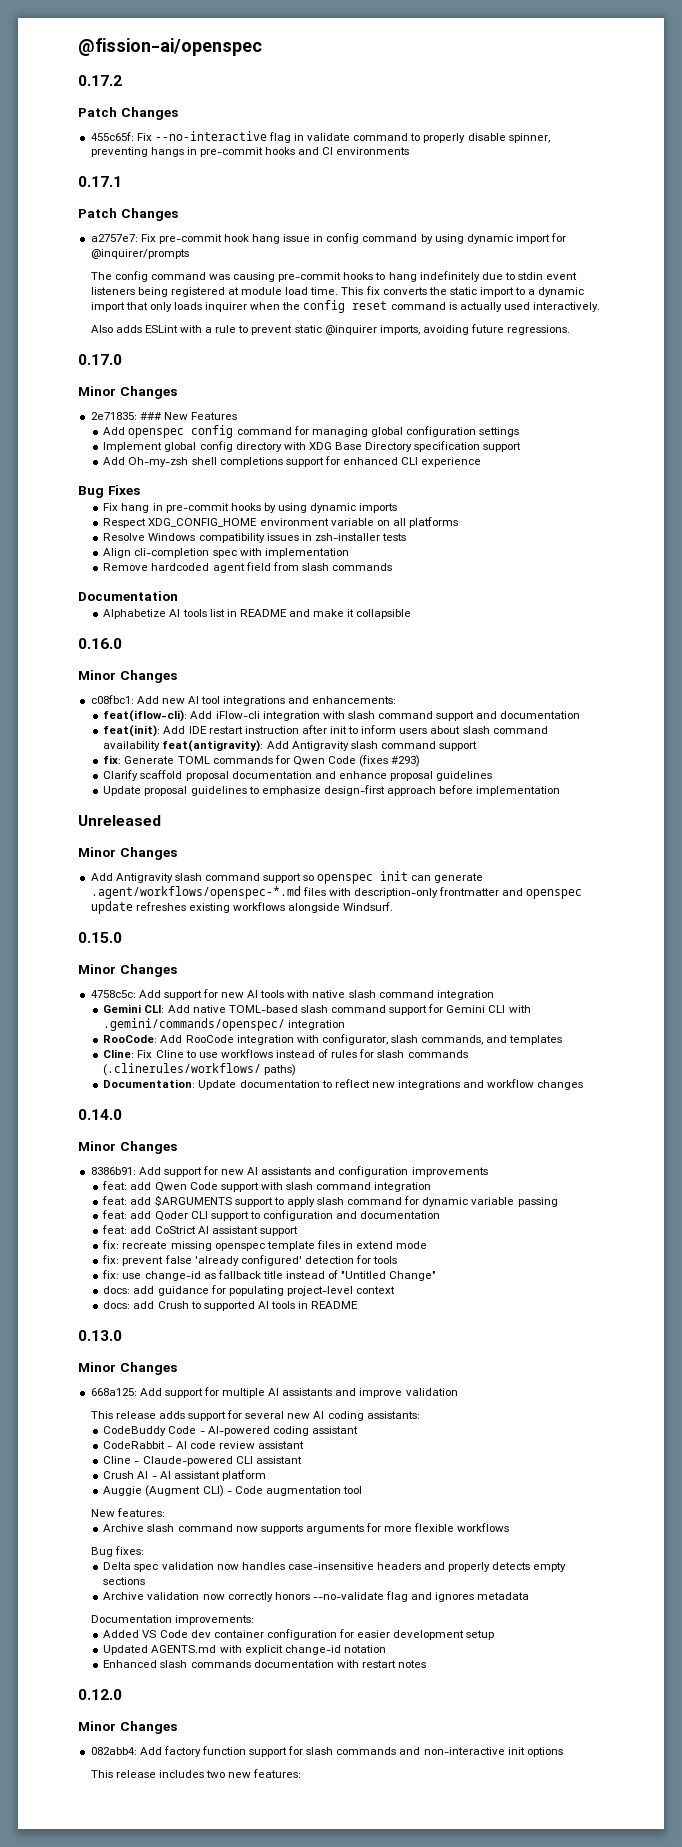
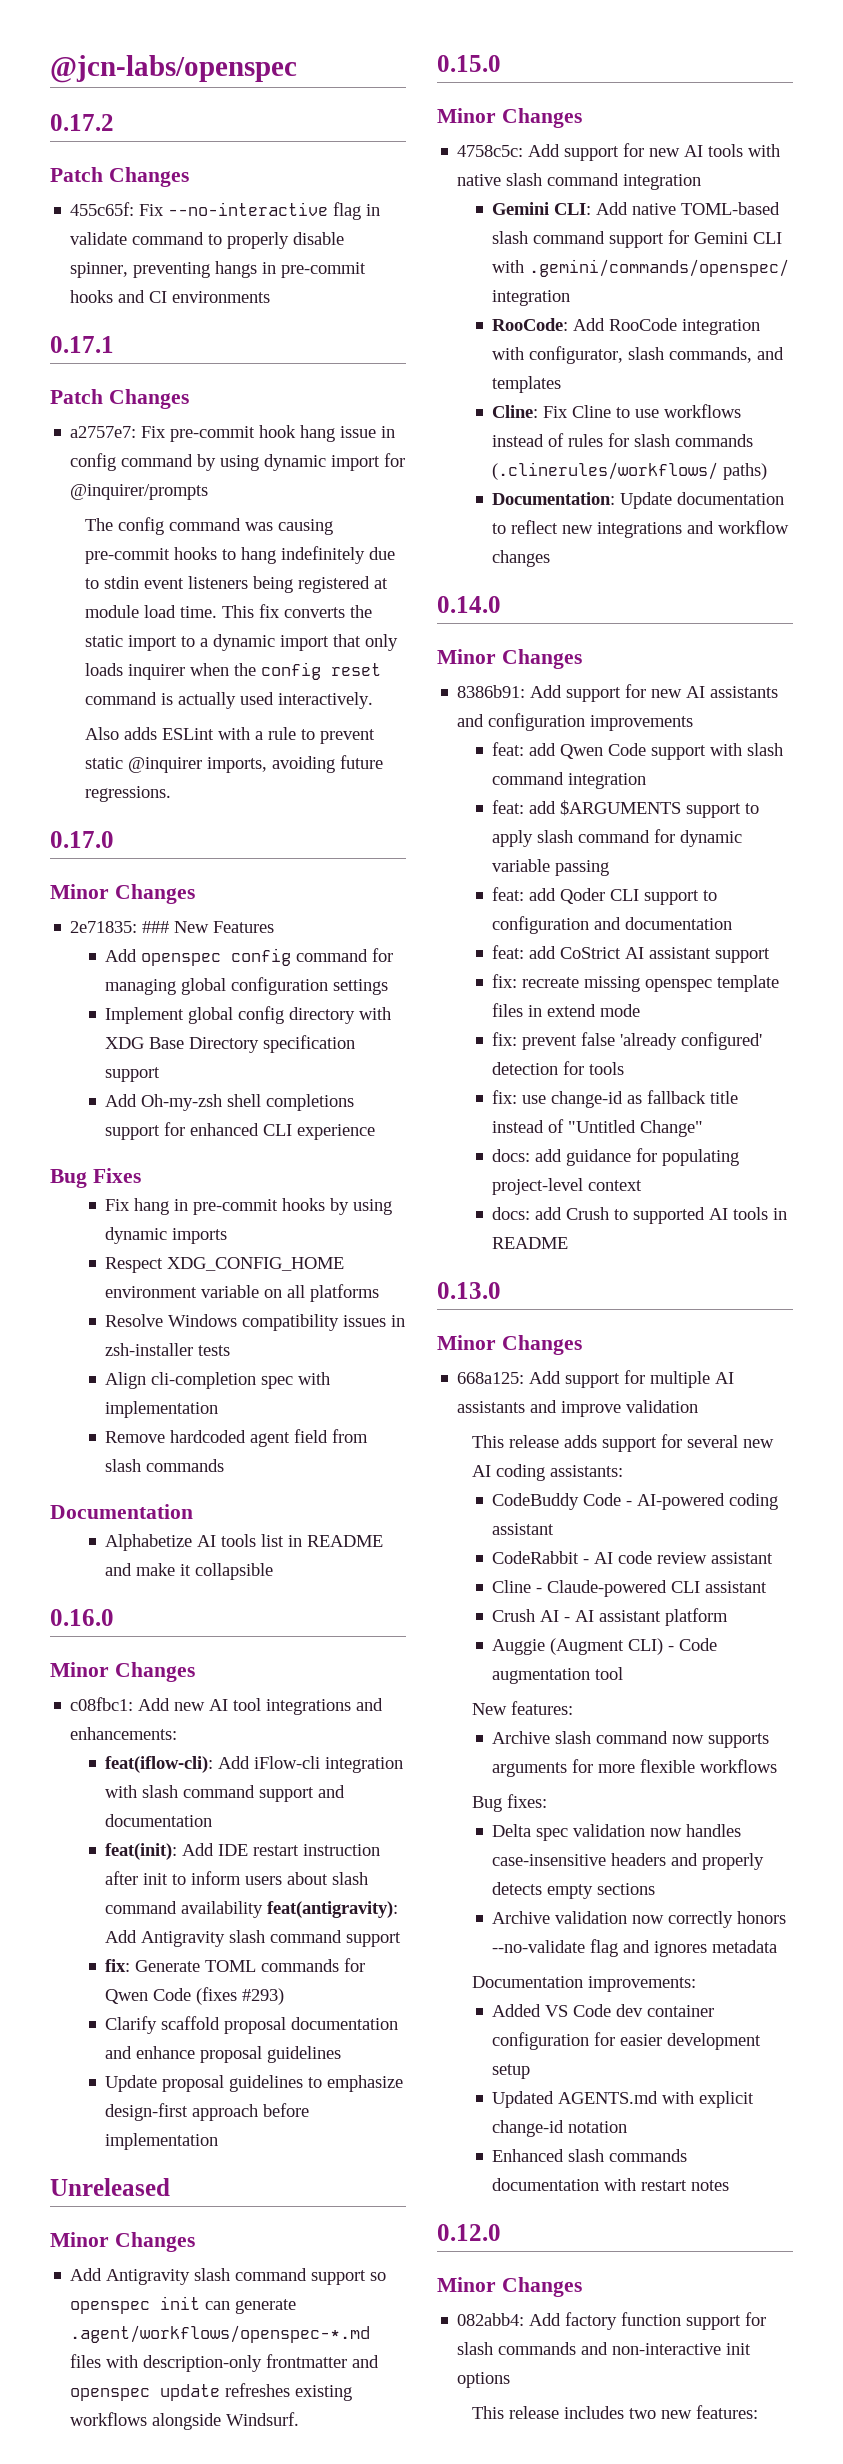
- @fission-ai/openspec
+ @jcn-labs/openspec

